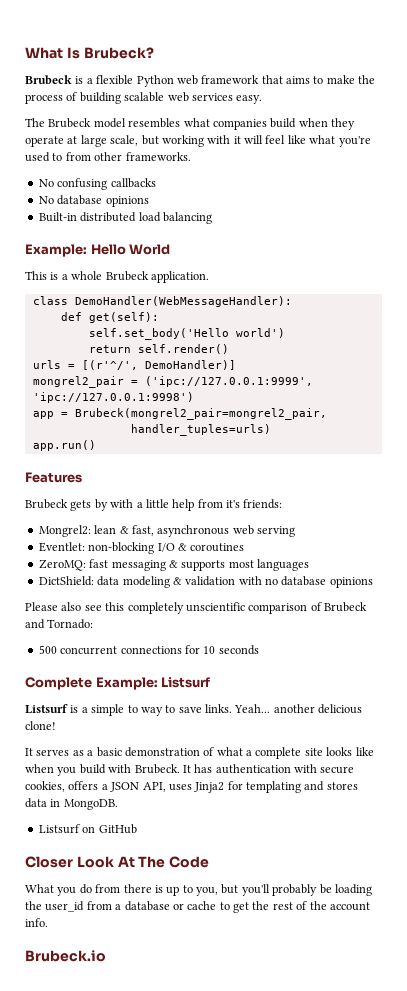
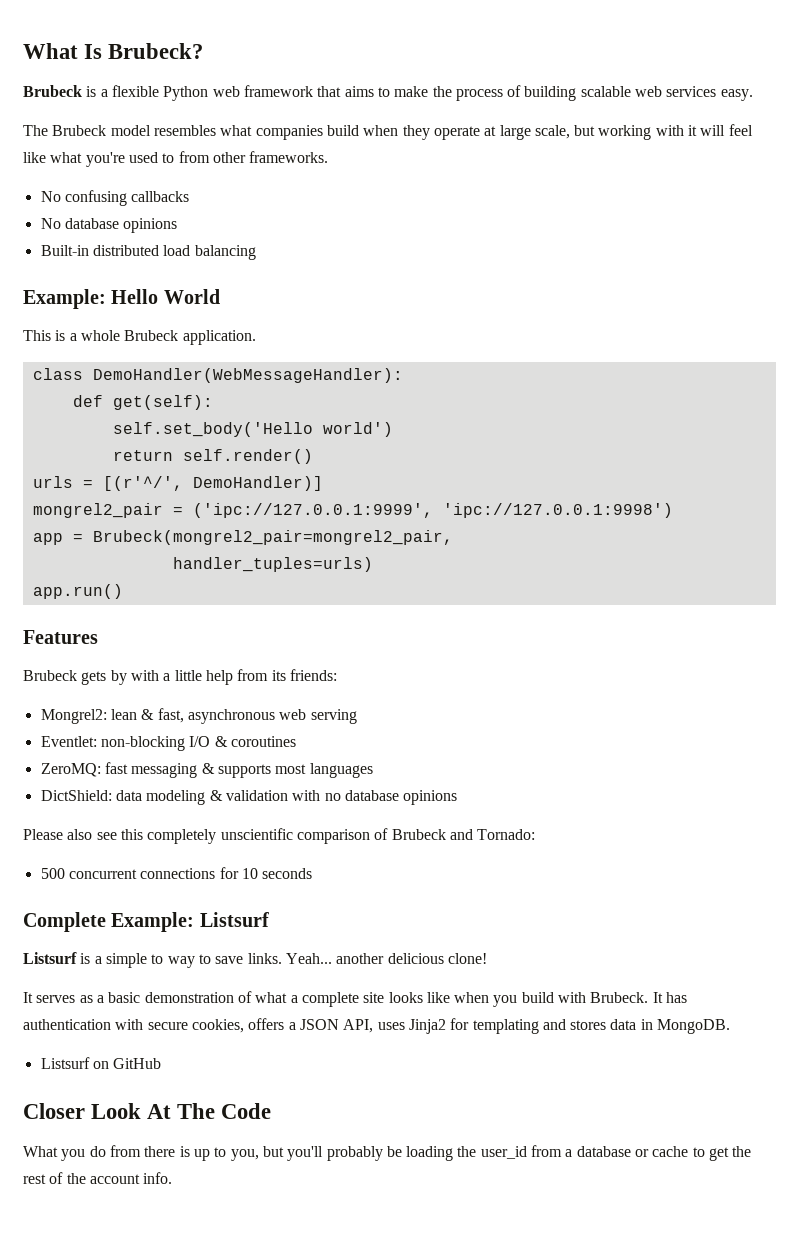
- Brubeck gets by with a little help from it's friends:
+ Brubeck gets by with a little help from its friends:
- Brubeck.io

